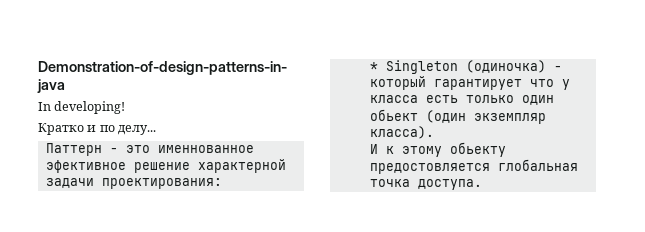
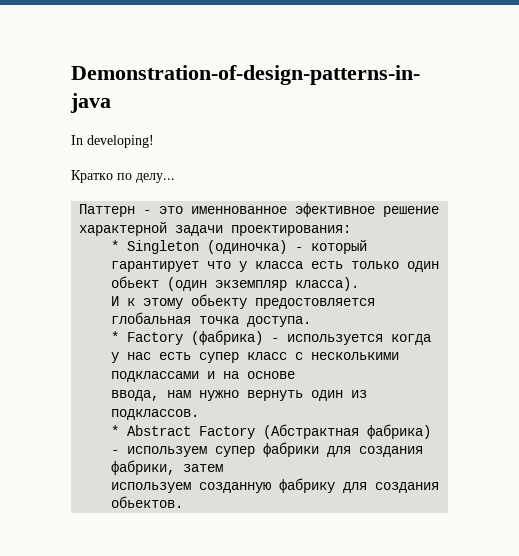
- Кратко и по делу...
+ Кратко по делу...
+ * Factory (фабрика) - используется когда у нас есть супер класс с несколькими подклассами и на основе
+ ввода, нам нужно вернуть один из подклассов.
+ * Abstract Factory (Абстрактная фабрика) - используем супер фабрики для создания фабрики, затем
+ используем созданную фабрику для создания обьектов.

